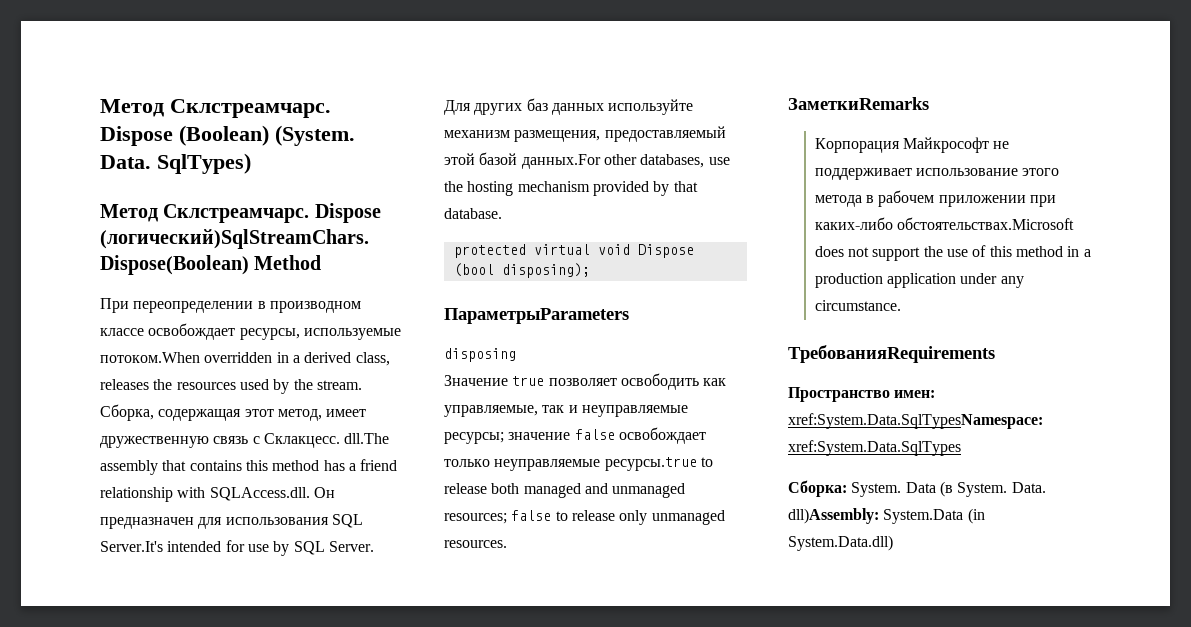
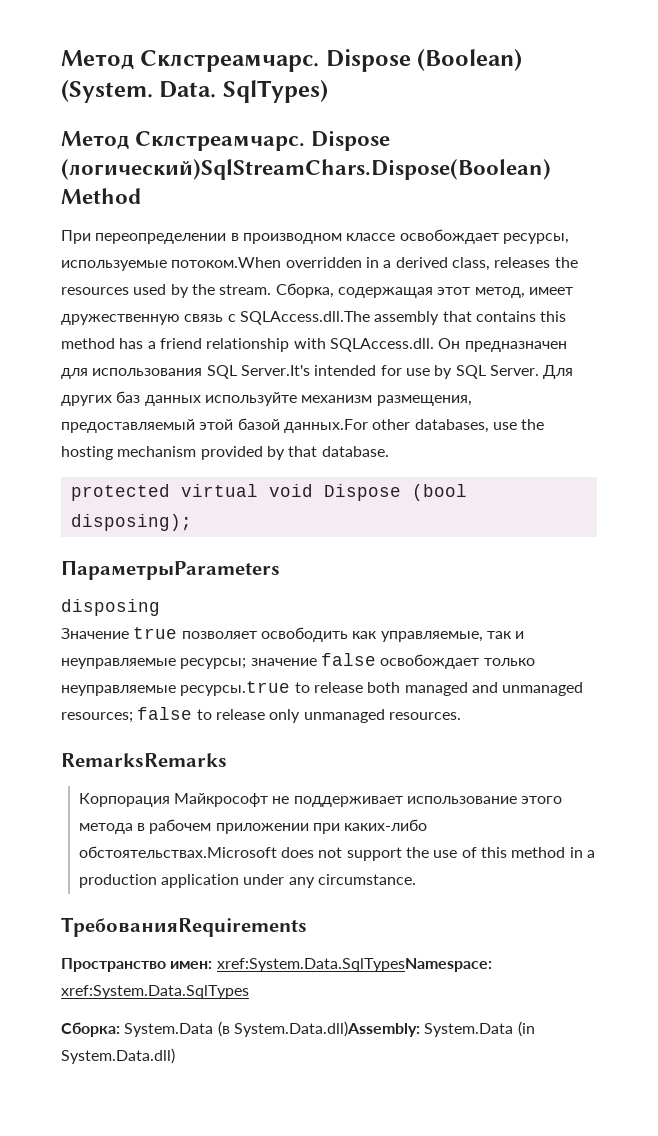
- Сборка, содержащая этот метод, имеет дружественную связь с Склакцесс. dll.The assembly that contains this method has a friend relationship with SQLAccess.dll. Он предназначен для использования SQL Server.It's intended for use by SQL Server.
+ Сборка, содержащая этот метод, имеет дружественную связь с SQLAccess.dll.The assembly that contains this method has a friend relationship with SQLAccess.dll. Он предназначен для использования SQL Server.It's intended for use by SQL Server.
- ЗаметкиRemarks
+ RemarksRemarks
- Сборка: System. Data (в System. Data. dll)Assembly: System.Data (in System.Data.dll)
+ Сборка: System.Data (в System.Data.dll)Assembly: System.Data (in System.Data.dll)

